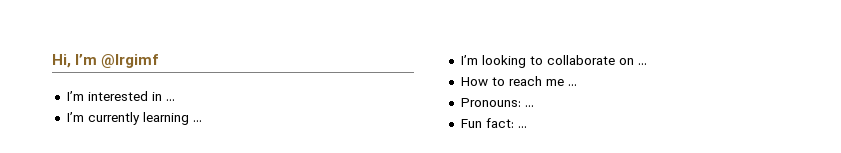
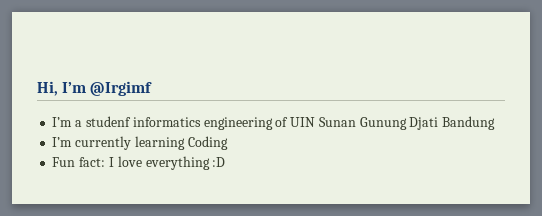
- I’m interested in ...
- I’m currently learning ...
- I’m looking to collaborate on ...
- How to reach me ...
- Pronouns: ...
- Fun fact: ...
+ I’m a studenf informatics engineering of UIN Sunan Gunung Djati Bandung
+ I’m currently learning Coding
+ Fun fact: I love everything :D

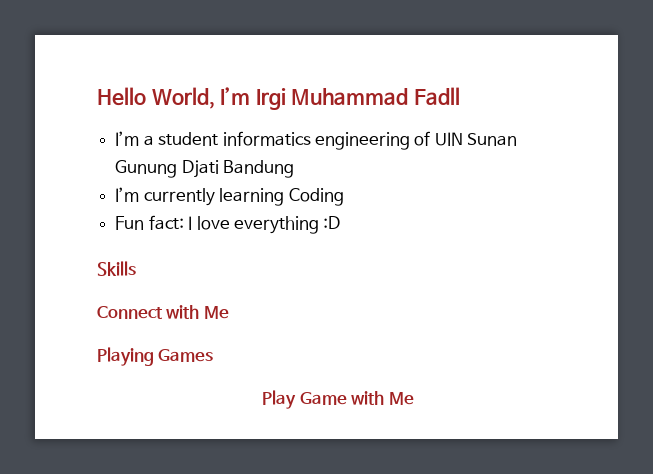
- Hi, I’m @Irgimf
+ Hello World, I’m Irgi Muhammad Fadll
- I’m a studenf informatics engineering of UIN Sunan Gunung Djati Bandung
+ I’m a student informatics engineering of UIN Sunan Gunung Djati Bandung
+ Skills
+ Connect with Me
+ Playing Games
+ Play Game with Me

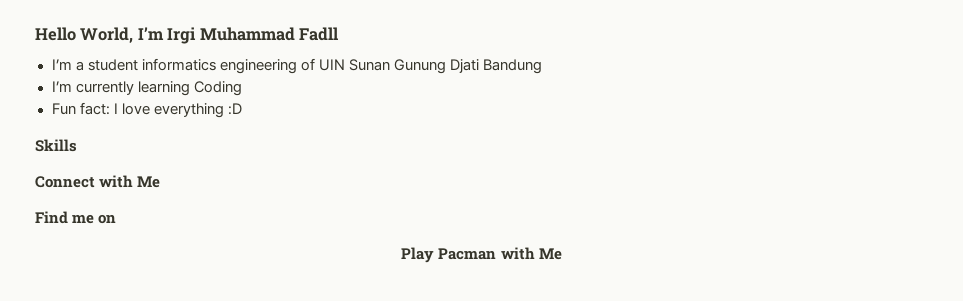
- Playing Games
+ Find me on
- Play Game with Me
+ Play Pacman with Me

